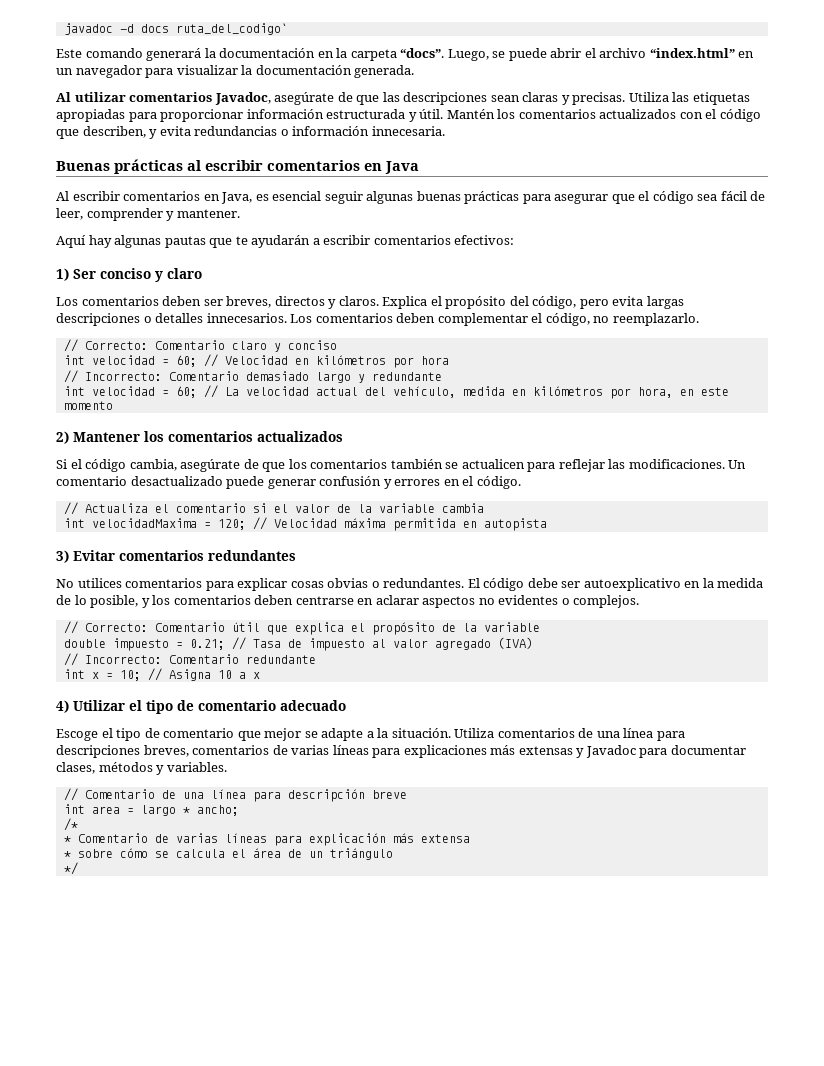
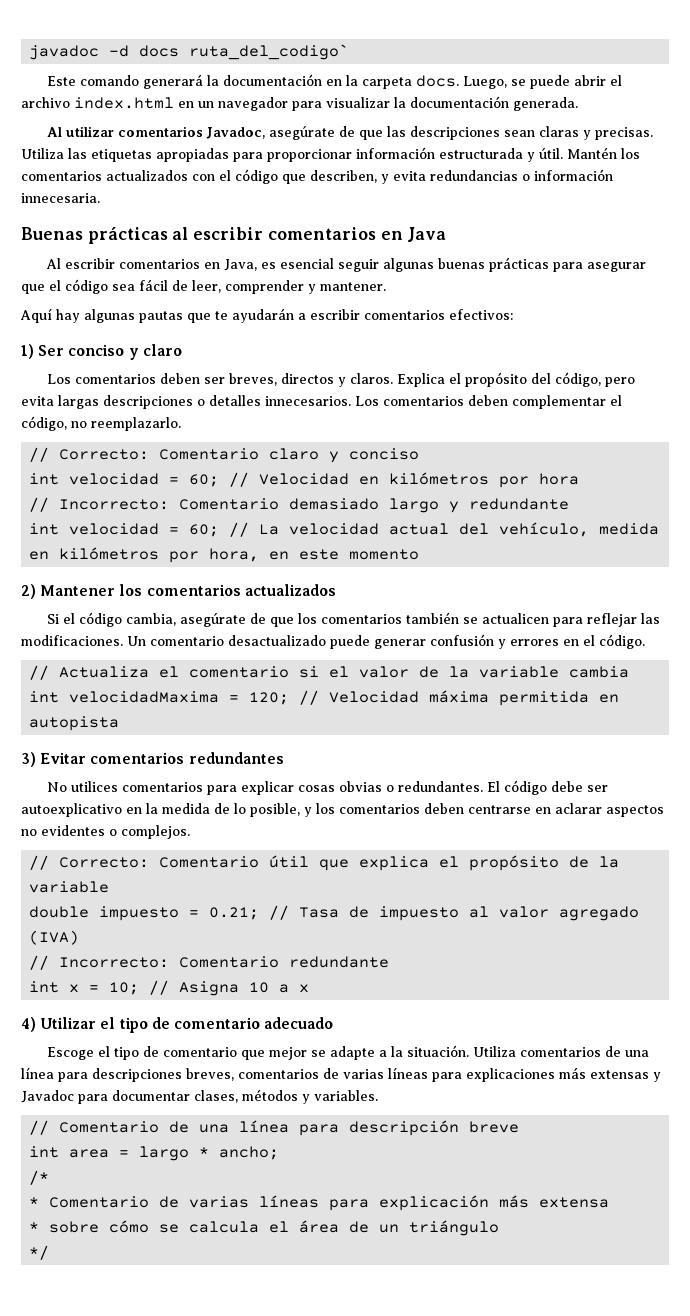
- Este comando generará la documentación en la carpeta “docs”.
+ Este comando generará la documentación en la carpeta docs.
- Luego, se puede abrir el archivo “index.html” en un navegador para visualizar la documentación generada.
+ Luego, se puede abrir el archivo index.html en un navegador para visualizar la documentación generada.

